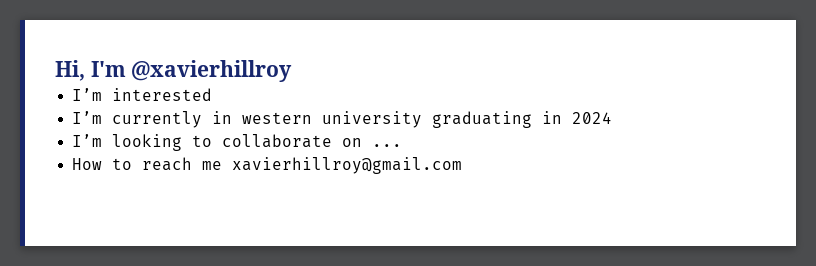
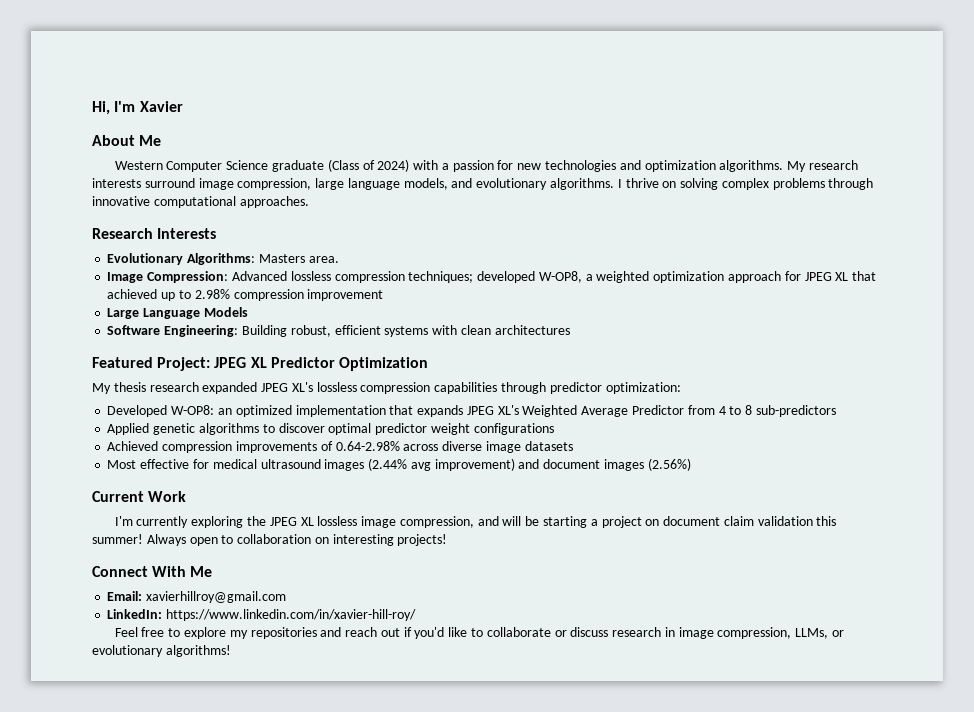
- Hi, I'm @xavierhillroy
- I’m interested
- I’m currently in western university graduating in 2024
- I’m looking to collaborate on ...
- How to reach me xavierhillroy@gmail.com
+ Hi, I'm Xavier
+ About Me
+ Western Computer Science graduate (Class of 2024) with a passion for new technologies and optimization algorithms. My research interests surround image compression, large language models, and evolutionary algorithms. I thrive on solving complex problems through innovative computational approaches.
+ Research Interests
+ Evolutionary Algorithms: Masters area.
+ Image Compression: Advanced lossless compression techniques; developed W-OP8, a weighted optimization approach for JPEG XL that achieved up to 2.98% compression improvement
+ Large Language Models
+ Software Engineering: Building robust, efficient systems with clean architectures
+ Featured Project: JPEG XL Predictor Optimization
+ My thesis research expanded JPEG XL's lossless compression capabilities through predictor optimization:
+ Developed W-OP8: an optimized implementation that expands JPEG XL's Weighted Average Predictor from 4 to 8 sub-predictors
+ Applied genetic algorithms to discover optimal predictor weight configurations
+ Achieved compression improvements of 0.64-2.98% across diverse image datasets
+ Most effective for medical ultrasound images (2.44% avg improvement) and document images (2.56%)
+ Current Work
+ I'm currently exploring the JPEG XL lossless image compression, and will be starting a project on document claim validation this summer! Always open to collaboration on interesting projects!
+ Connect With Me
+ Email: xavierhillroy@gmail.com
+ LinkedIn: https://www.linkedin.com/in/xavier-hill-roy/
+ Feel free to explore my repositories and reach out if you'd like to collaborate or discuss research in image compression, LLMs, or evolutionary algorithms!

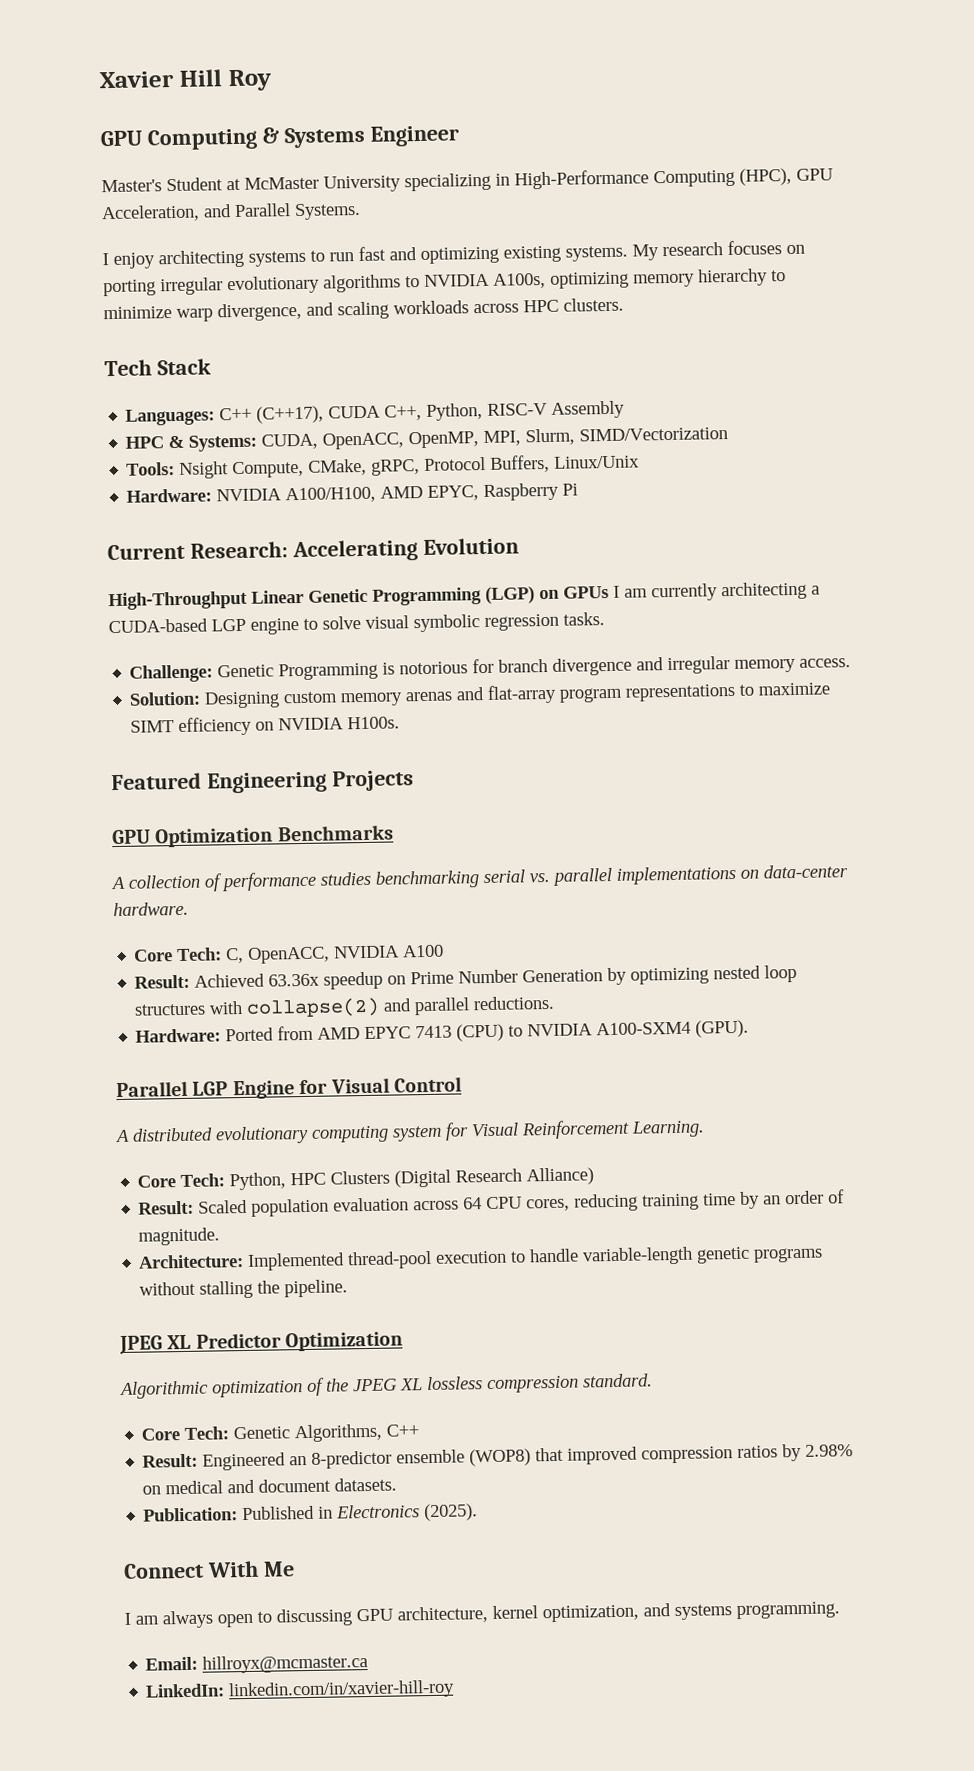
- Hi, I'm Xavier
- About Me
- Western Computer Science graduate (Class of 2024) with a passion for new technologies and optimization algorithms. My research interests surround image compression, large language models, and evolutionary algorithms. I thrive on solving complex problems through innovative computational approaches.
- Research Interests
- Evolutionary Algorithms: Masters area.
- Image Compression: Advanced lossless compression techniques; developed W-OP8, a weighted optimization approach for JPEG XL that achieved up to 2.98% compression improvement
- Large Language Models
- Software Engineering: Building robust, efficient systems with clean architectures
- Featured Project: JPEG XL Predictor Optimization
- My thesis research expanded JPEG XL's lossless compression capabilities through predictor optimization:
- Developed W-OP8: an optimized implementation that expands JPEG XL's Weighted Average Predictor from 4 to 8 sub-predictors
- Applied genetic algorithms to discover optimal predictor weight configurations
- Achieved compression improvements of 0.64-2.98% across diverse image datasets
- Most effective for medical ultrasound images (2.44% avg improvement) and document images (2.56%)
- Current Work
- I'm currently exploring the JPEG XL lossless image compression, and will be starting a project on document claim validation this summer! Always open to collaboration on interesting projects!
+ Xavier Hill Roy
+ GPU Computing & Systems Engineer
+ Master's Student at McMaster University specializing in High-Performance Computing (HPC), GPU Acceleration, and Parallel Systems.
+ I enjoy architecting systems to run fast and optimizing existing systems. My research focuses on porting irregular evolutionary algorithms to NVIDIA A100s, optimizing memory hierarchy to minimize warp divergence, and scaling workloads across HPC clusters.
+ Tech Stack
+ Languages: C++ (C++17), CUDA C++, Python, RISC-V Assembly
+ HPC & Systems: CUDA, OpenACC, OpenMP, MPI, Slurm, SIMD/Vectorization
+ Tools: Nsight Compute, CMake, gRPC, Protocol Buffers, Linux/Unix
+ Hardware: NVIDIA A100/H100, AMD EPYC, Raspberry Pi
+ Current Research: Accelerating Evolution
+ High-Throughput Linear Genetic Programming (LGP) on GPUs I am currently architecting a CUDA-based LGP engine to solve visual symbolic regression tasks.
+ Challenge: Genetic Programming is notorious for branch divergence and irregular memory access.
+ Solution: Designing custom memory arenas and flat-array program representations to maximize SIMT efficiency on NVIDIA H100s.
+ Featured Engineering Projects
+ GPU Optimization Benchmarks
+ A collection of performance studies benchmarking serial vs. parallel implementations on data-center hardware.
+ Core Tech: C, OpenACC, NVIDIA A100
+ Result: Achieved 63.36x speedup on Prime Number Generation by optimizing nested loop structures with collapse(2) and parallel reductions.
+ Hardware: Ported from AMD EPYC 7413 (CPU) to NVIDIA A100-SXM4 (GPU).
+ Parallel LGP Engine for Visual Control
+ A distributed evolutionary computing system for Visual Reinforcement Learning.
+ Core Tech: Python, HPC Clusters (Digital Research Alliance)
+ Result: Scaled population evaluation across 64 CPU cores, reducing training time by an order of magnitude.
+ Architecture: Implemented thread-pool execution to handle variable-length genetic programs without stalling the pipeline.
+ JPEG XL Predictor Optimization
+ Algorithmic optimization of the JPEG XL lossless compression standard.
+ Core Tech: Genetic Algorithms, C++
+ Result: Engineered an 8-predictor ensemble (WOP8) that improved compression ratios by 2.98% on medical and document datasets.
+ Publication: Published in Electronics (2025).
  Connect With Me
+ I am always open to discussing GPU architecture, kernel optimization, and systems programming.
- Email: xavierhillroy@gmail.com
+ Email: hillroyx@mcmaster.ca
- LinkedIn: https://www.linkedin.com/in/xavier-hill-roy/
- Feel free to explore my repositories and reach out if you'd like to collaborate or discuss research in image compression, LLMs, or evolutionary algorithms!
+ LinkedIn: linkedin.com/in/xavier-hill-roy

